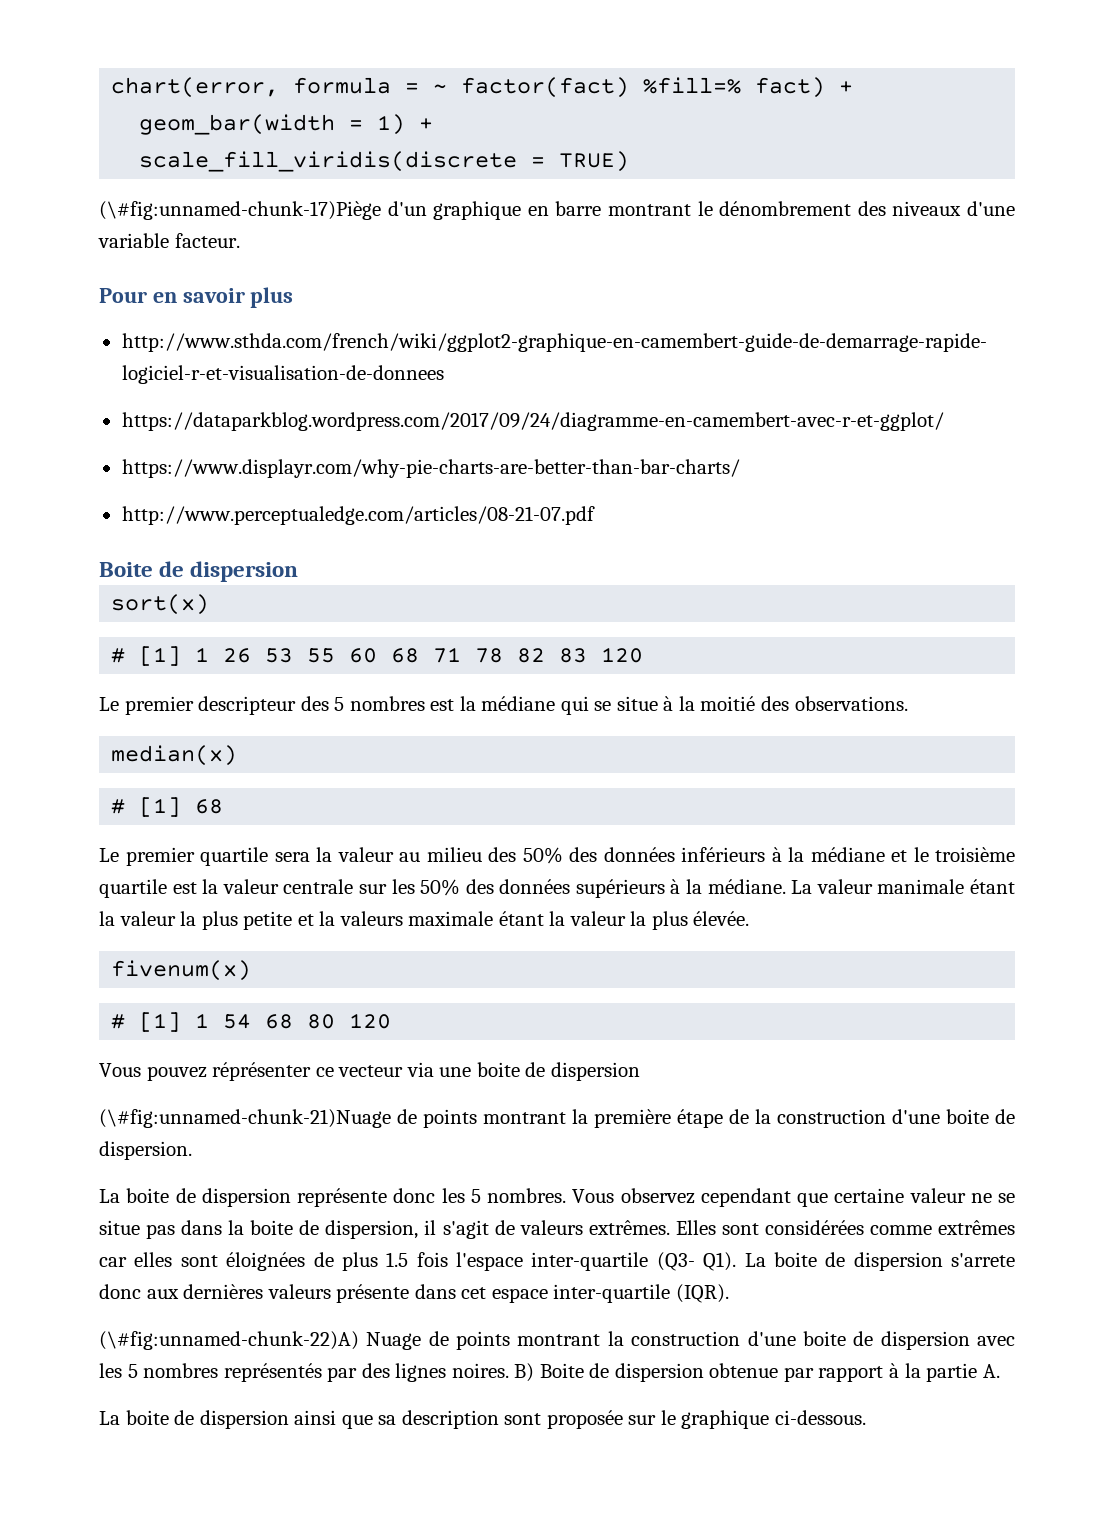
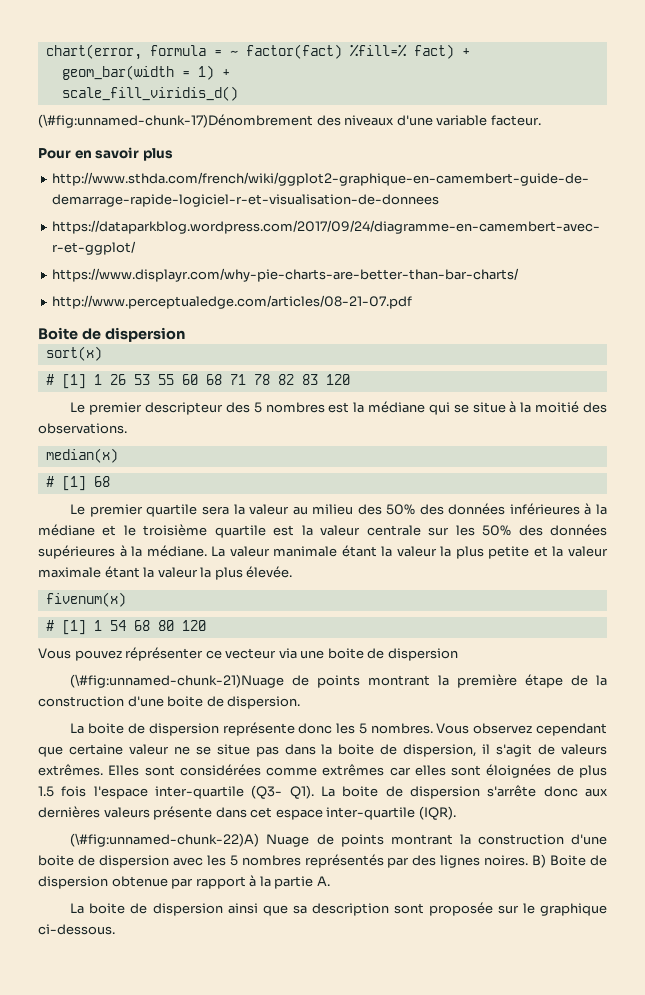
- scale_fill_viridis(discrete = TRUE)
- (\#fig:unnamed-chunk-17)Piège d'un graphique en barre montrant le dénombrement des niveaux d'une variable facteur.
+ scale_fill_viridis_d()
+ (\#fig:unnamed-chunk-17)Dénombrement des niveaux d'une variable facteur.
- Le premier quartile sera la valeur au milieu des 50% des données inférieurs à la médiane et le troisième quartile est la valeur centrale sur les 50% des données supérieurs à la médiane.
+ Le premier quartile sera la valeur au milieu des 50% des données inférieures à la médiane et le troisième quartile est la valeur centrale sur les 50% des données supérieures à la médiane.
- La valeur manimale étant la valeur la plus petite et la valeurs maximale étant la valeur la plus élevée.
+ La valeur manimale étant la valeur la plus petite et la valeur maximale étant la valeur la plus élevée.
- Elles sont considérées comme extrêmes car elles sont éloignées de plus 1.5 fois l'espace inter-quartile (Q3- Q1). La boite de dispersion s'arrete donc aux dernières valeurs présente dans cet espace inter-quartile (IQR).
+ Elles sont considérées comme extrêmes car elles sont éloignées de plus 1.5 fois l'espace inter-quartile (Q3- Q1). La boite de dispersion s'arrête donc aux dernières valeurs présente dans cet espace inter-quartile (IQR).

